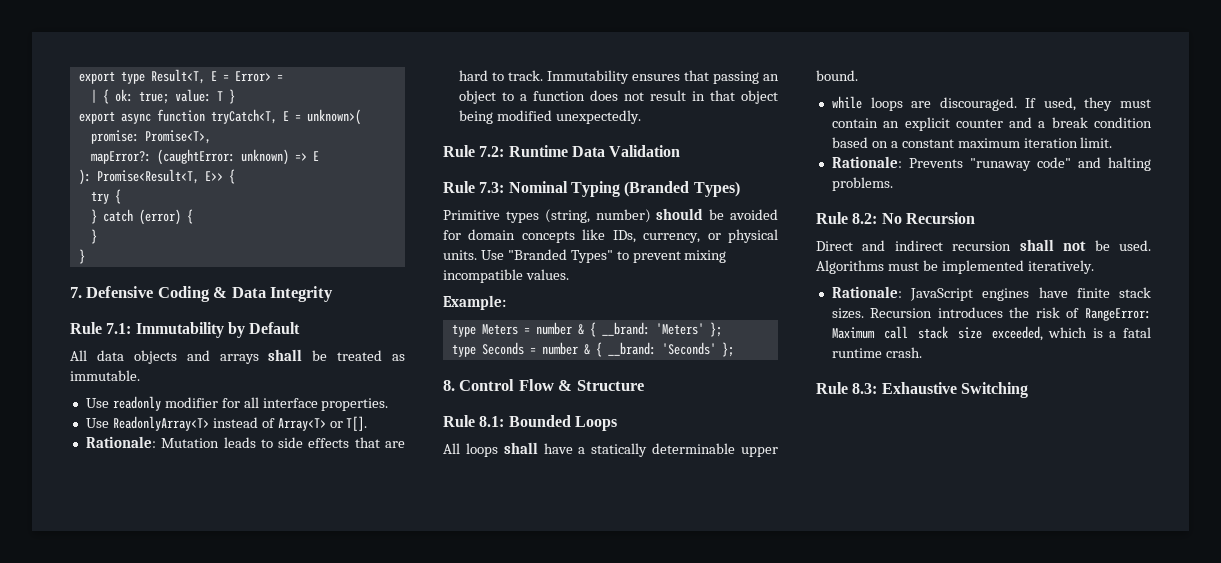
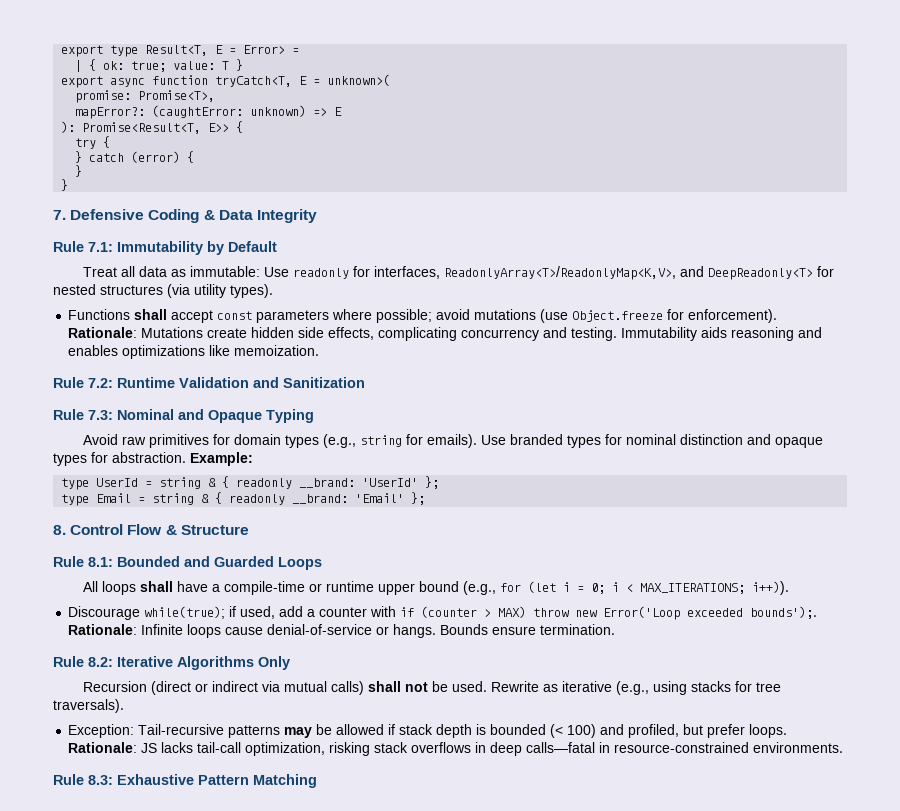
- All data objects and arrays shall be treated as immutable.
- Use readonly modifier for all interface properties.
- Use ReadonlyArray<T> instead of Array<T> or T[].
- Rationale: Mutation leads to side effects that are hard to track. Immutability ensures that passing an object to a function does not result in that object being modified unexpectedly.
+ Treat all data as immutable: Use readonly for interfaces, ReadonlyArray<T>/ReadonlyMap<K,V>, and DeepReadonly<T> for nested structures (via utility types).
+ Functions shall accept const parameters where possible; avoid mutations (use Object.freeze for enforcement). Rationale: Mutations create hidden side effects, complicating concurrency and testing. Immutability aids reasoning and enables optimizations like memoization.
- Rule 7.2: Runtime Data Validation
+ Rule 7.2: Runtime Validation and Sanitization
- Rule 7.3: Nominal Typing (Branded Types)
- Primitive types (string, number) should be avoided for domain concepts like IDs, currency, or physical units. Use "Branded Types" to prevent mixing incompatible values.
- Example:
- type Meters = number & { __brand: 'Meters' };
- type Seconds = number & { __brand: 'Seconds' };
+ Rule 7.3: Nominal and Opaque Typing
+ Avoid raw primitives for domain types (e.g., string for emails). Use branded types for nominal distinction and opaque types for abstraction. Example:
+ type UserId = string & { readonly __brand: 'UserId' };
+ type Email = string & { readonly __brand: 'Email' };
- Rule 8.1: Bounded Loops
+ Rule 8.1: Bounded and Guarded Loops
- All loops shall have a statically determinable upper bound.
- while loops are discouraged. If used, they must contain an explicit counter and a break condition based on a constant maximum iteration limit.
- Rationale: Prevents "runaway code" and halting problems.
- Rule 8.2: No Recursion
- Direct and indirect recursion shall not be used. Algorithms must be implemented iteratively.
- Rationale: JavaScript engines have finite stack sizes. Recursion introduces the risk of RangeError: Maximum call stack size exceeded, which is a fatal runtime crash.
+ All loops shall have a compile-time or runtime upper bound (e.g., for (let i = 0; i < MAX_ITERATIONS; i++)).
+ Discourage while(true); if used, add a counter with if (counter > MAX) throw new Error('Loop exceeded bounds');. Rationale: Infinite loops cause denial-of-service or hangs. Bounds ensure termination.
+ Rule 8.2: Iterative Algorithms Only
+ Recursion (direct or indirect via mutual calls) shall not be used. Rewrite as iterative (e.g., using stacks for tree traversals).
+ Exception: Tail-recursive patterns may be allowed if stack depth is bounded (< 100) and profiled, but prefer loops. Rationale: JS lacks tail-call optimization, risking stack overflows in deep calls—fatal in resource-constrained environments.
- Rule 8.3: Exhaustive Switching
+ Rule 8.3: Exhaustive Pattern Matching

